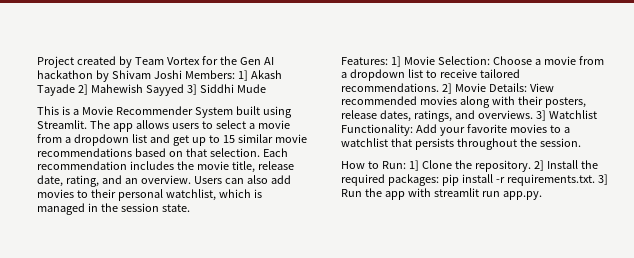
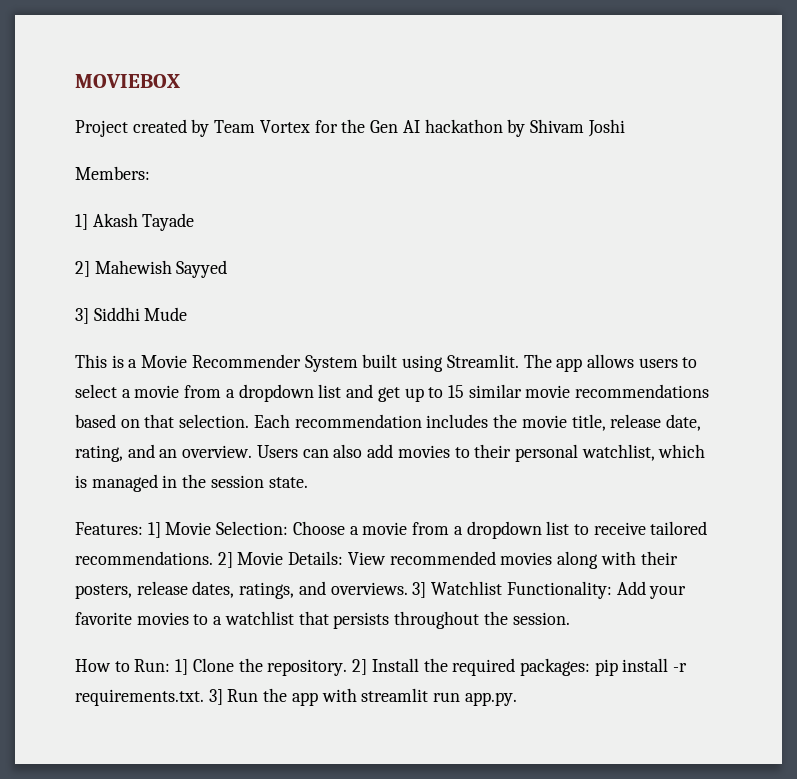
+ MOVIEBOX
- Project created by Team Vortex for the Gen AI hackathon by Shivam Joshi Members: 1] Akash Tayade 2] Mahewish Sayyed 3] Siddhi Mude
+ Project created by Team Vortex for the Gen AI hackathon by Shivam Joshi
+ Members:
+ 1] Akash Tayade
+ 2] Mahewish Sayyed
+ 3] Siddhi Mude

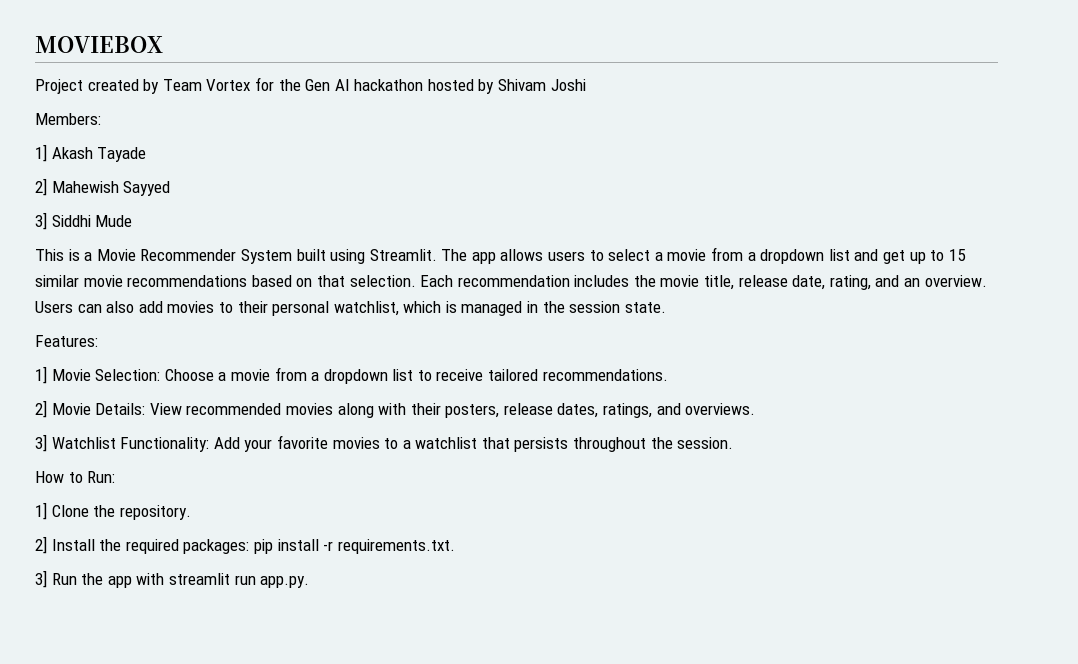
- Project created by Team Vortex for the Gen AI hackathon by Shivam Joshi
+ Project created by Team Vortex for the Gen AI hackathon hosted by Shivam Joshi
- Features: 1] Movie Selection: Choose a movie from a dropdown list to receive tailored recommendations. 2] Movie Details: View recommended movies along with their posters, release dates, ratings, and overviews. 3] Watchlist Functionality: Add your favorite movies to a watchlist that persists throughout the session.
+ Features:
+ 1] Movie Selection: Choose a movie from a dropdown list to receive tailored recommendations.
+ 2] Movie Details: View recommended movies along with their posters, release dates, ratings, and overviews.
+ 3] Watchlist Functionality: Add your favorite movies to a watchlist that persists throughout the session.
- How to Run: 1] Clone the repository. 2] Install the required packages: pip install -r requirements.txt. 3] Run the app with streamlit run app.py.
+ How to Run:
+ 1] Clone the repository.
+ 2] Install the required packages: pip install -r requirements.txt.
+ 3] Run the app with streamlit run app.py.

